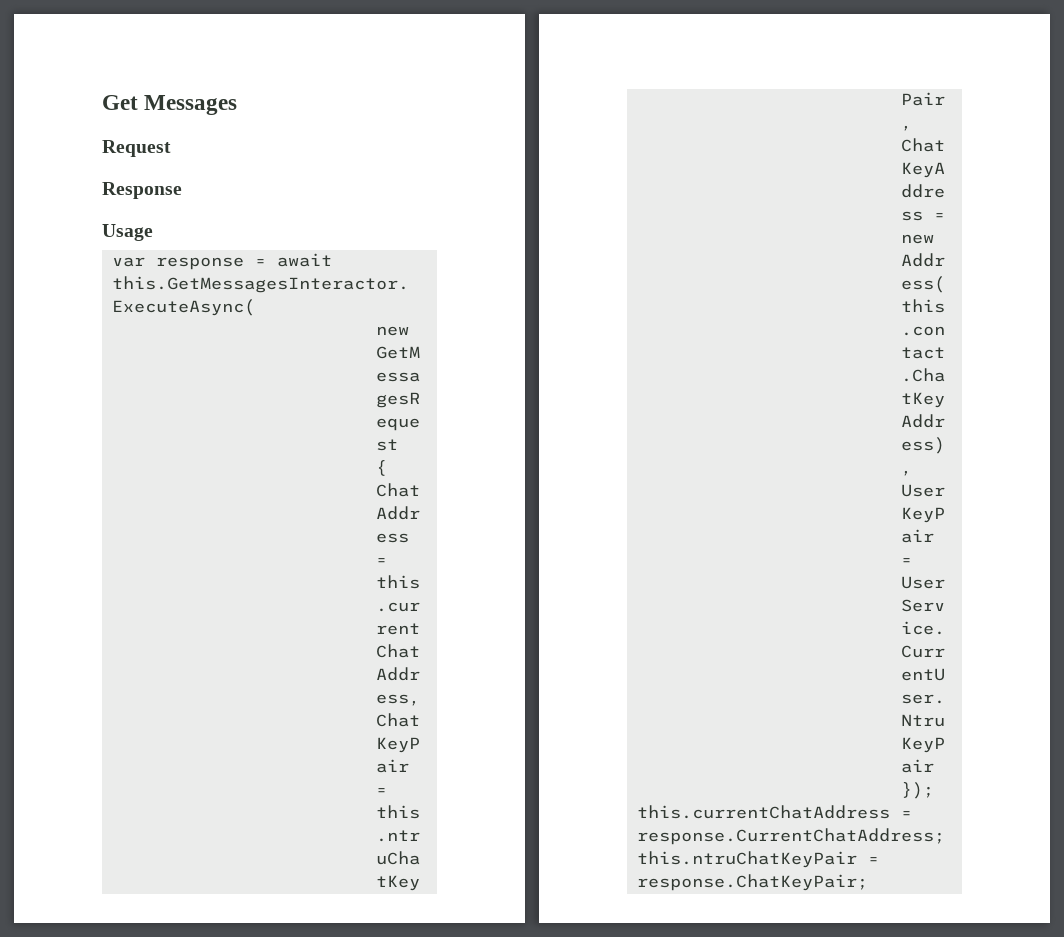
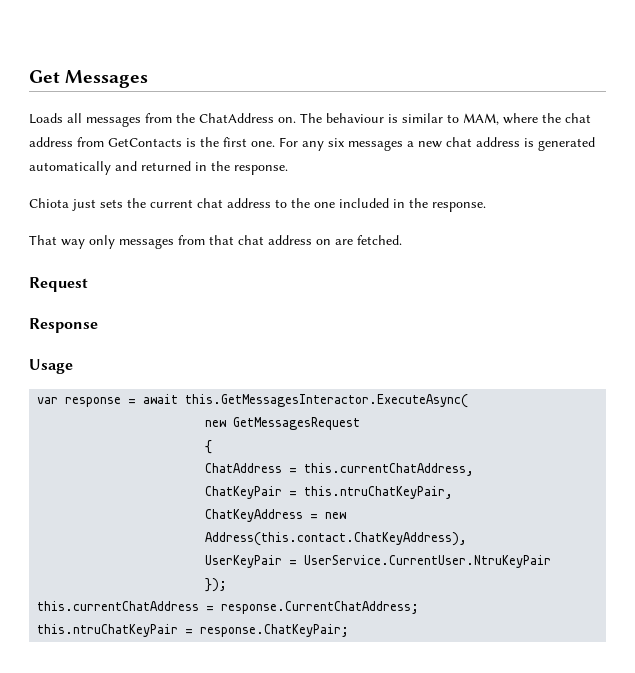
+ Loads all messages from the ChatAddress on. The behaviour is similar to MAM, where the chat address from GetContacts is the first one. For any six messages a new chat address is generated automatically and returned in the response.
+ Chiota just sets the current chat address to the one included in the response.
+ That way only messages from that chat address on are fetched.

